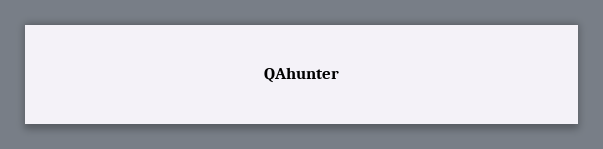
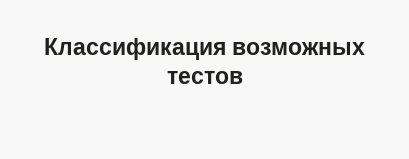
- QAhunter
+ Классификация возможных тестов

